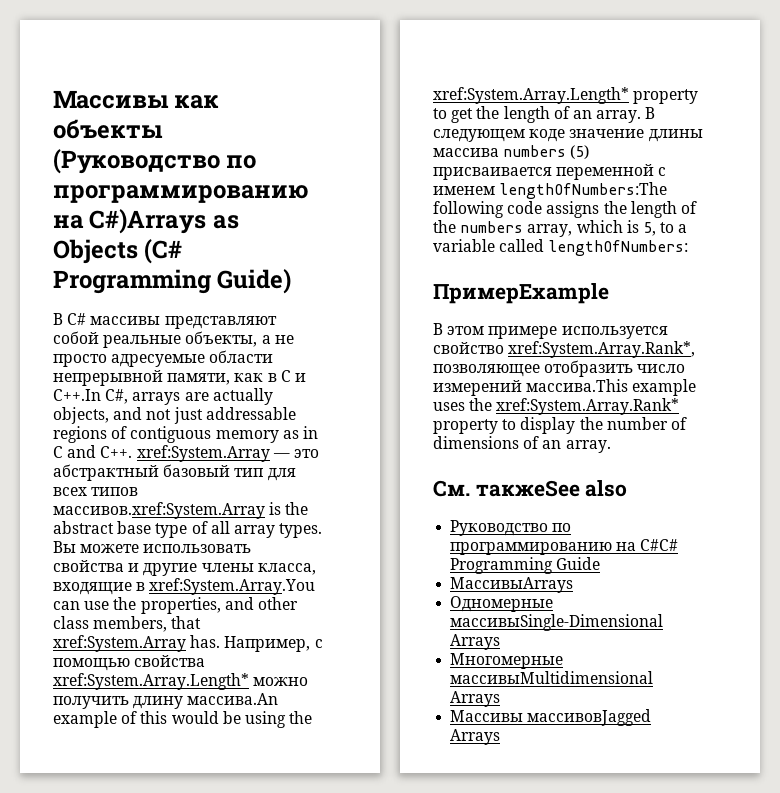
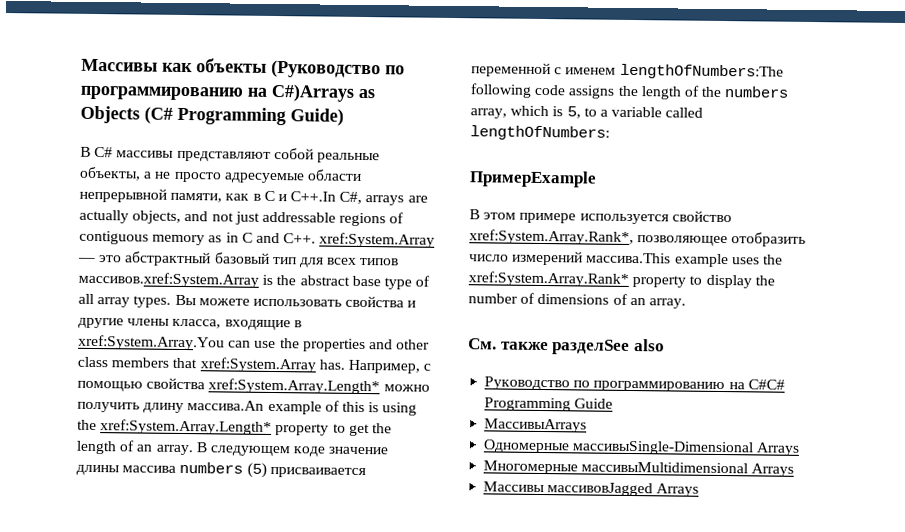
- Вы можете использовать свойства и другие члены класса, входящие в xref:System.Array.You can use the properties, and other class members, that xref:System.Array has.
+ Вы можете использовать свойства и другие члены класса, входящие в xref:System.Array.You can use the properties and other class members that xref:System.Array has.
- Например, с помощью свойства xref:System.Array.Length* можно получить длину массива.An example of this would be using the xref:System.Array.Length* property to get the length of an array.
+ Например, с помощью свойства xref:System.Array.Length* можно получить длину массива.An example of this is using the xref:System.Array.Length* property to get the length of an array.
- См. такжеSee also
+ См. также разделSee also

